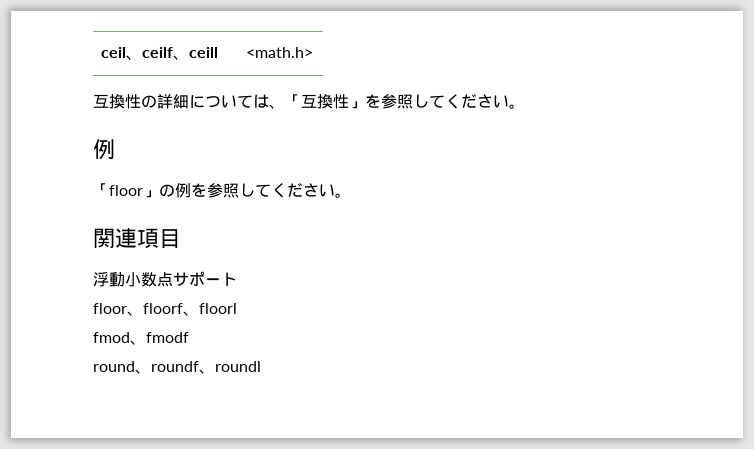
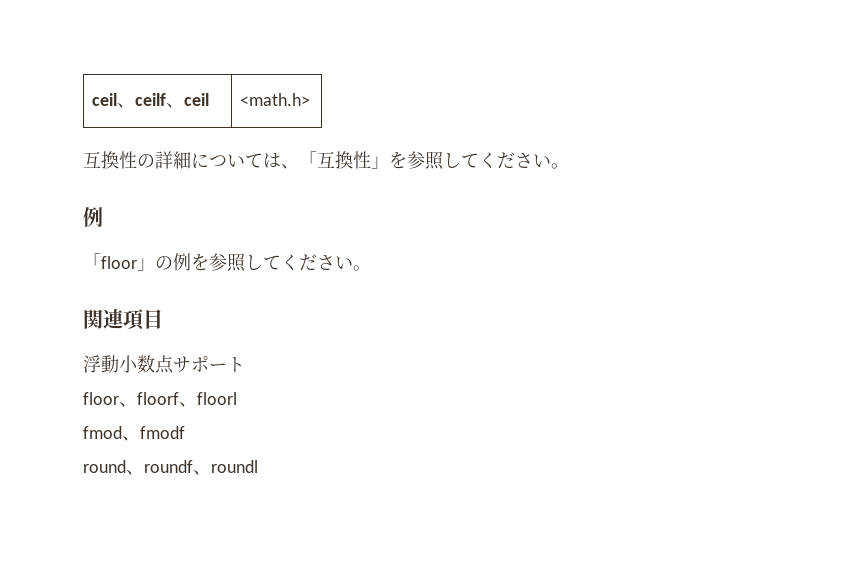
- ceil、ceilf、ceill | <math.h>
+ ceil、ceilf、ceil | <math.h>

